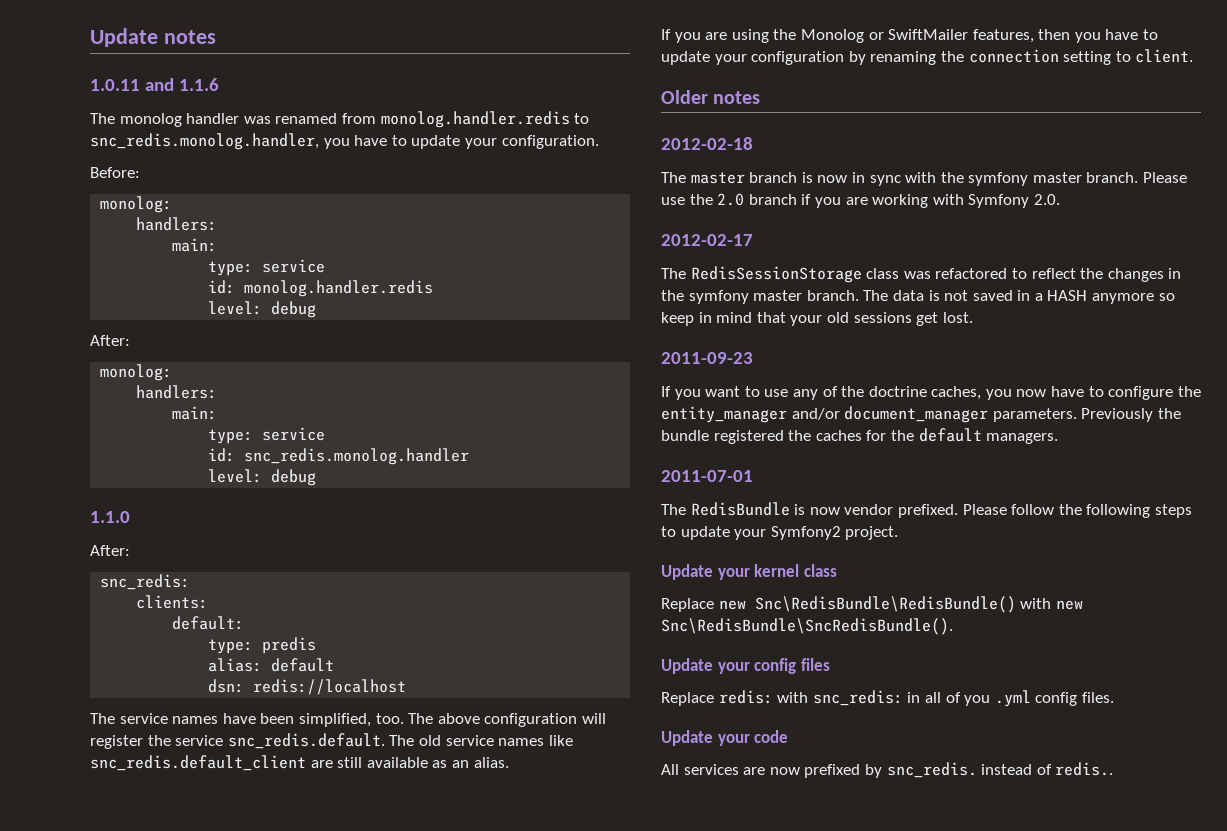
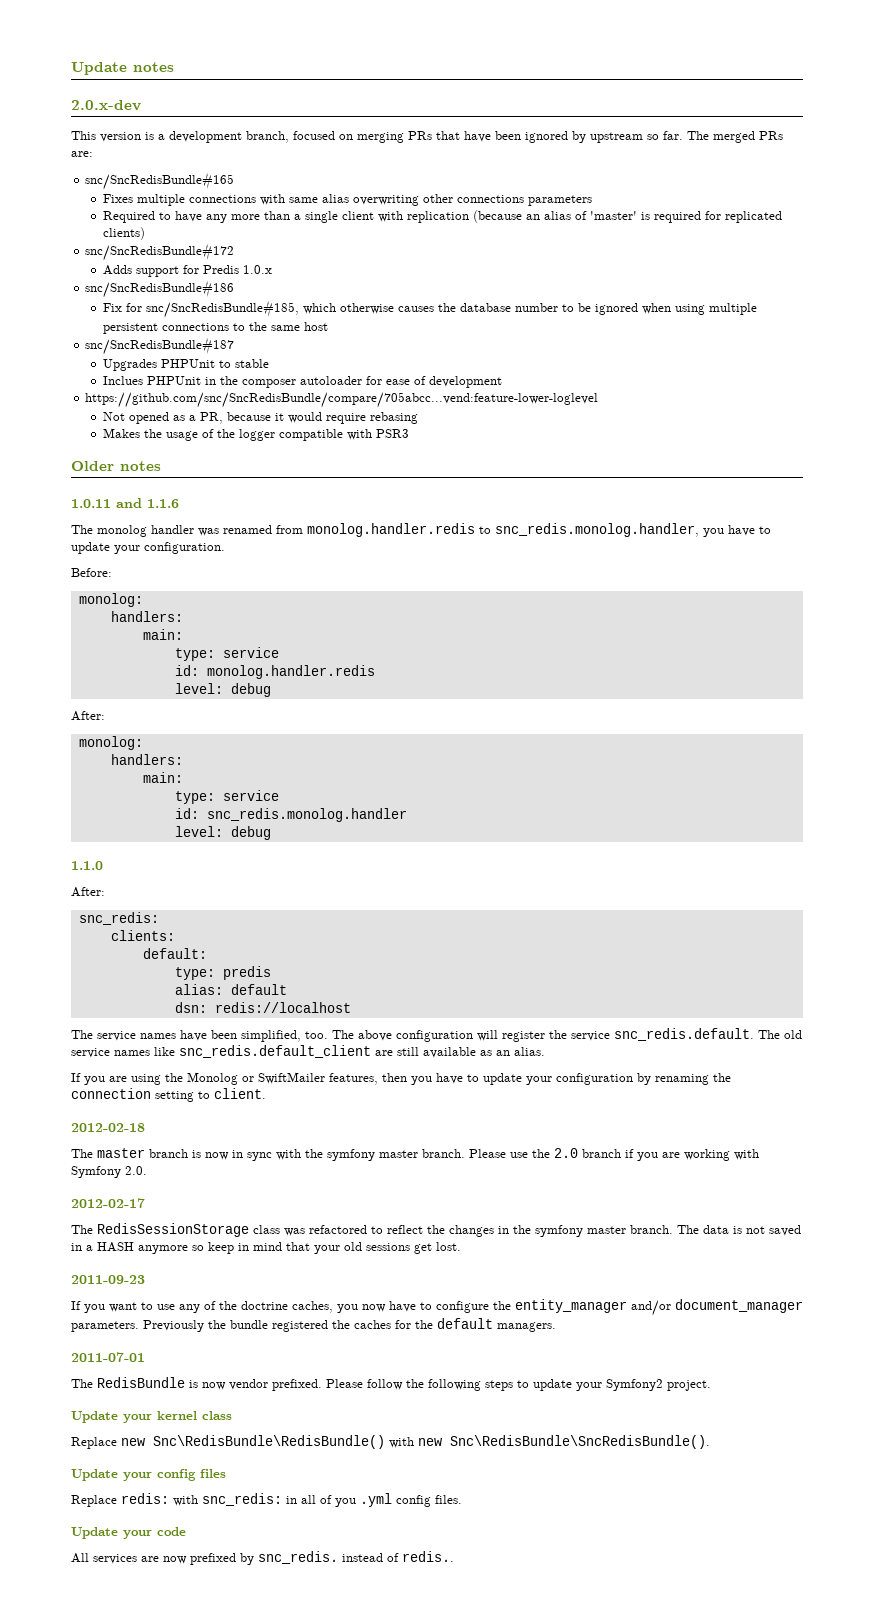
+ 2.0.x-dev
+ This version is a development branch, focused on merging PRs that have been ignored by upstream so far. The merged PRs are:
+ snc/SncRedisBundle#165
+ Fixes multiple connections with same alias overwriting other connections parameters
+ Required to have any more than a single client with replication (because an alias of 'master' is required for replicated clients)
+ snc/SncRedisBundle#172
+ Adds support for Predis 1.0.x
+ snc/SncRedisBundle#186
+ Fix for snc/SncRedisBundle#185, which otherwise causes the database number to be ignored when using multiple persistent connections to the same host
+ snc/SncRedisBundle#187
+ Upgrades PHPUnit to stable
+ Inclues PHPUnit in the composer autoloader for ease of development
+ https://github.com/snc/SncRedisBundle/compare/705abcc...vend:feature-lower-loglevel
+ Not opened as a PR, because it would require rebasing
+ Makes the usage of the logger compatible with PSR3
+ Older notes
- Older notes

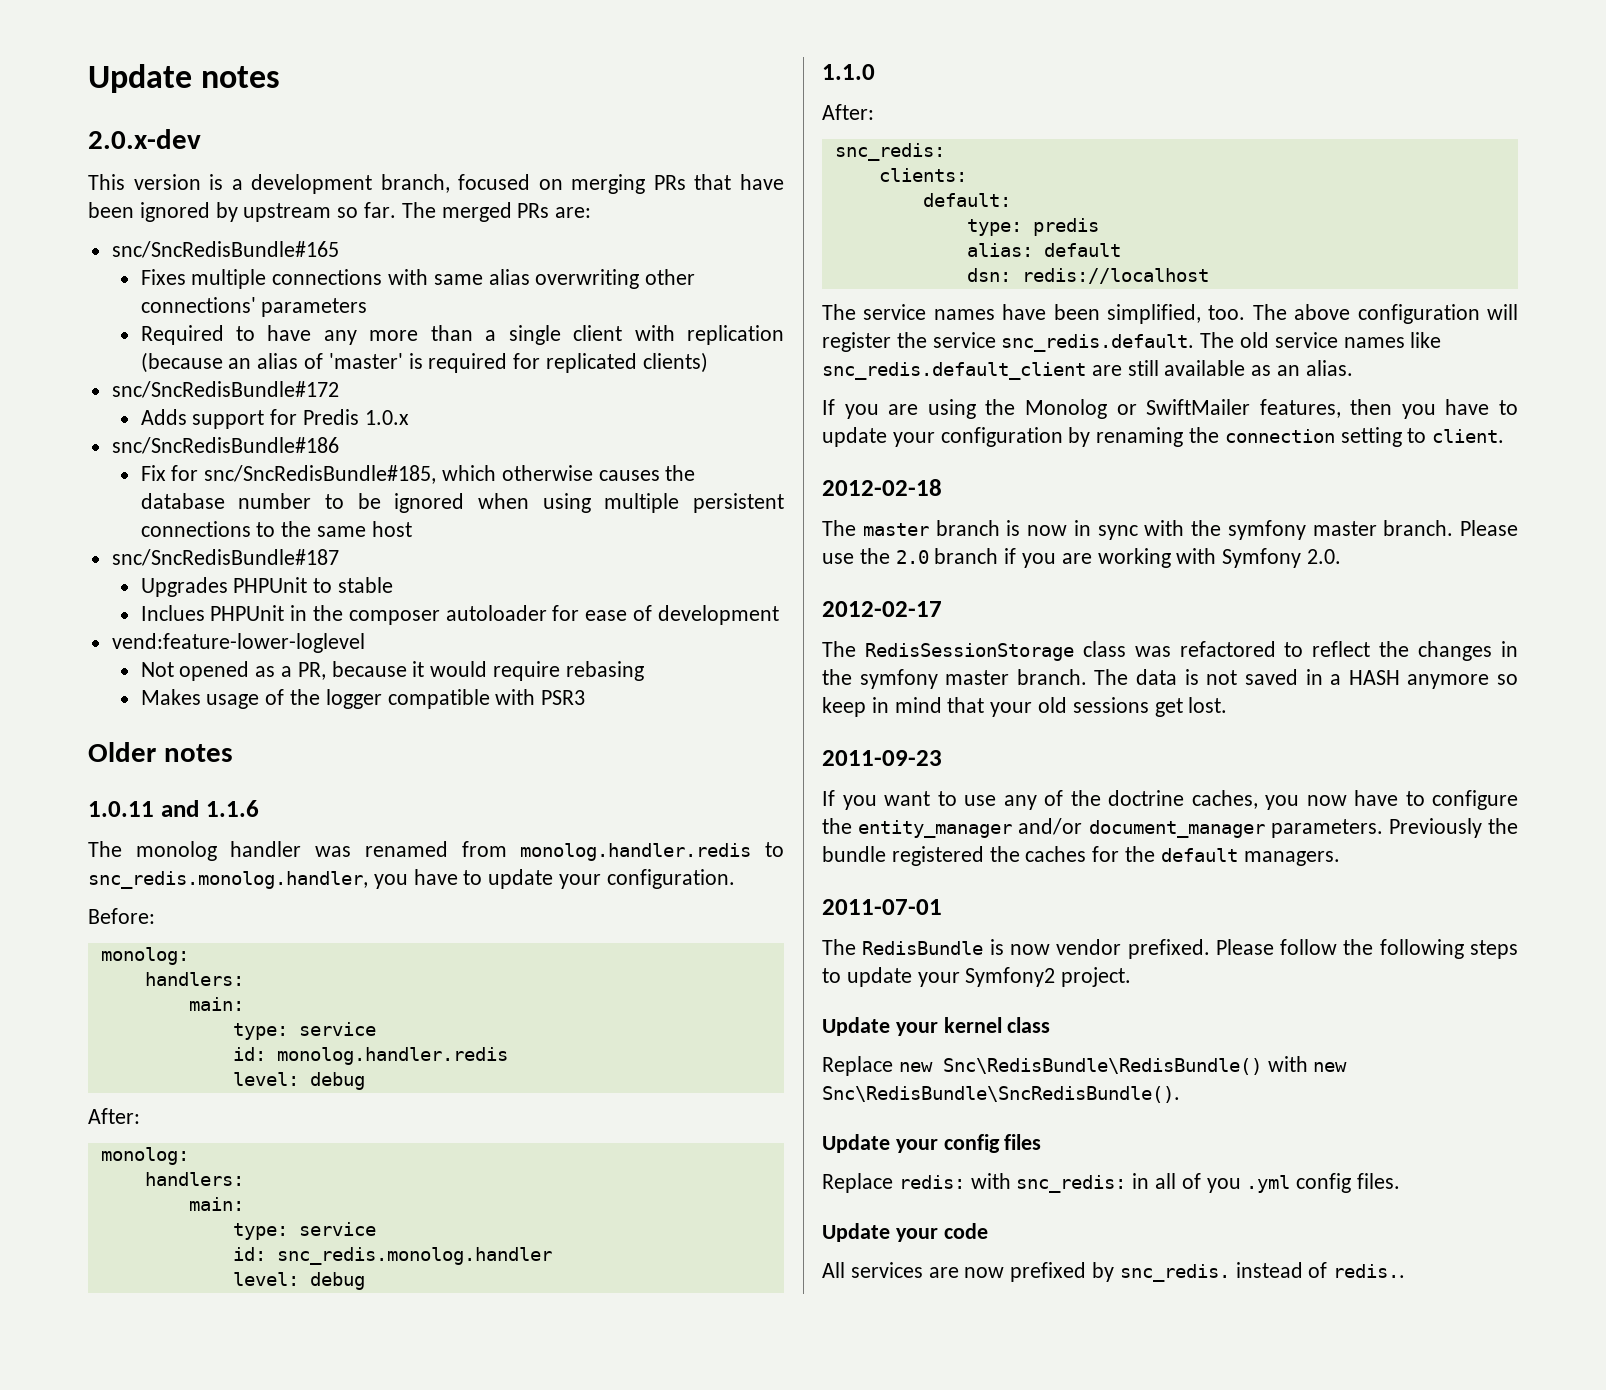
- Fixes multiple connections with same alias overwriting other connections parameters
+ Fixes multiple connections with same alias overwriting other connections' parameters
- https://github.com/snc/SncRedisBundle/compare/705abcc...vend:feature-lower-loglevel
+ vend:feature-lower-loglevel
- Makes the usage of the logger compatible with PSR3
+ Makes usage of the logger compatible with PSR3

